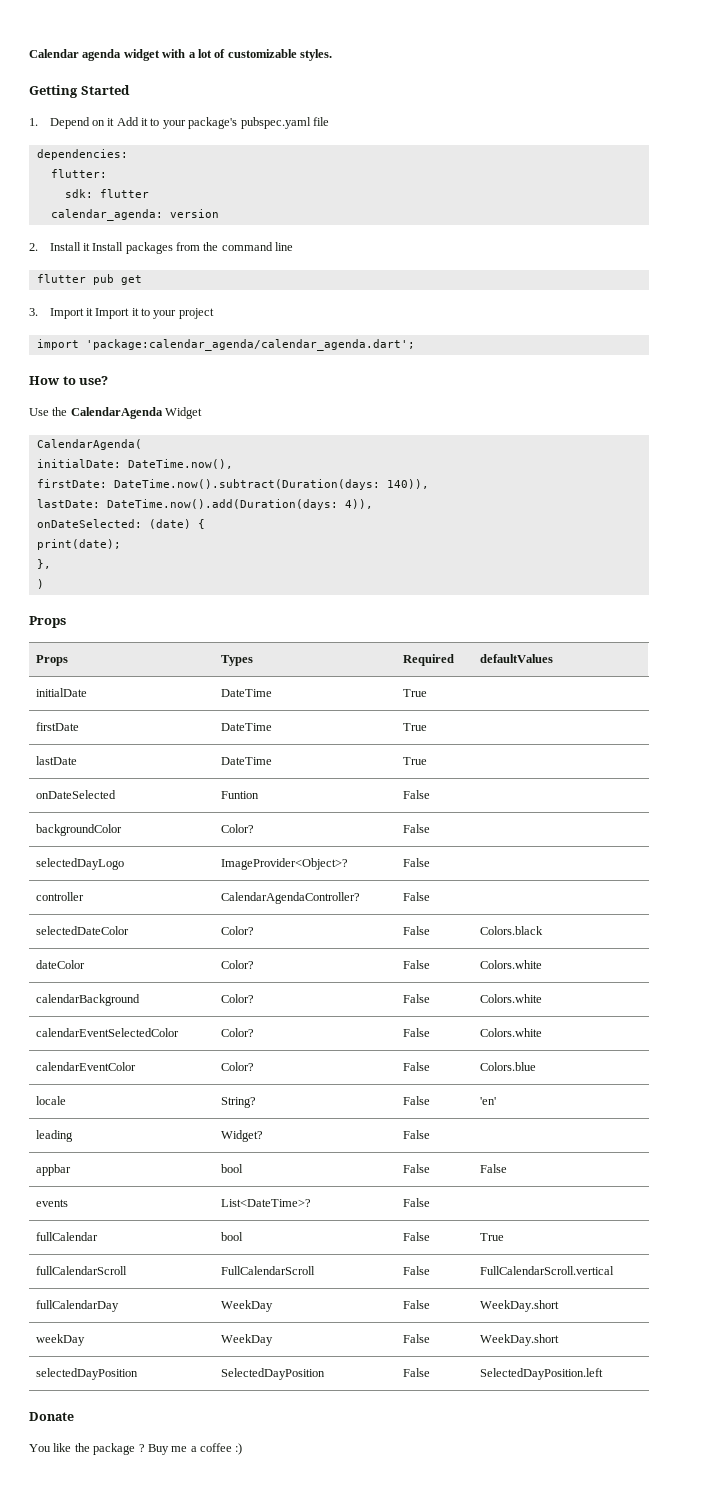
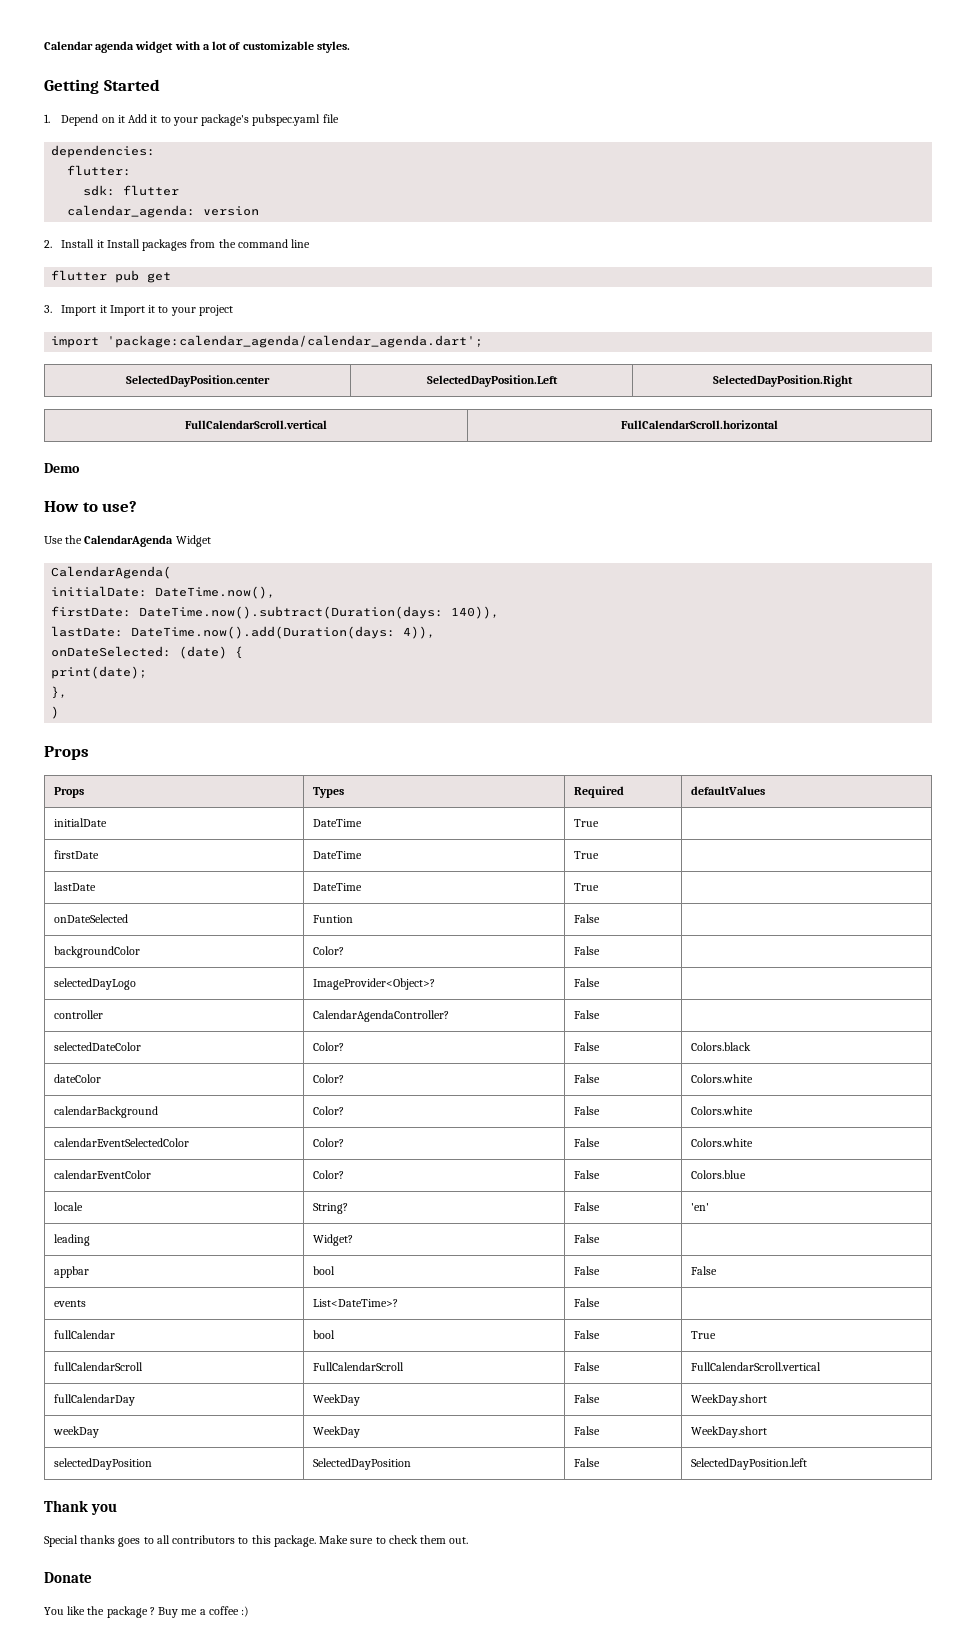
+ SelectedDayPosition.center | SelectedDayPosition.Left | SelectedDayPosition.Right
+ FullCalendarScroll.vertical | FullCalendarScroll.horizontal
+ Demo
+ Thank you
+ Special thanks goes to all contributors to this package. Make sure to check them out.

